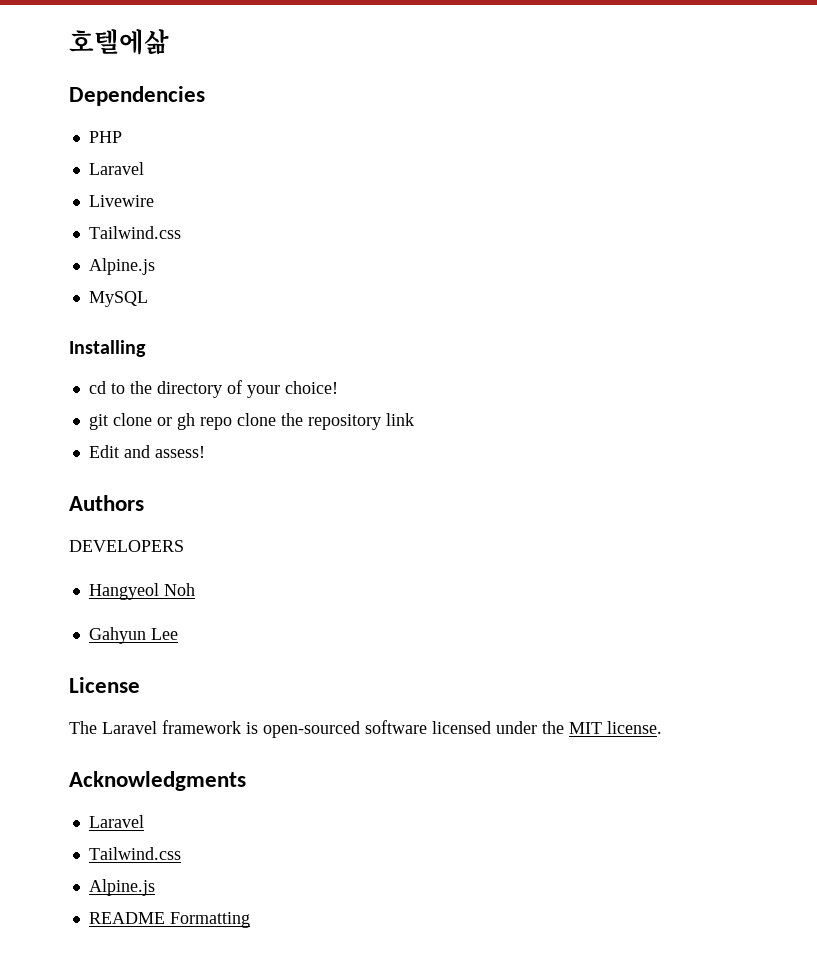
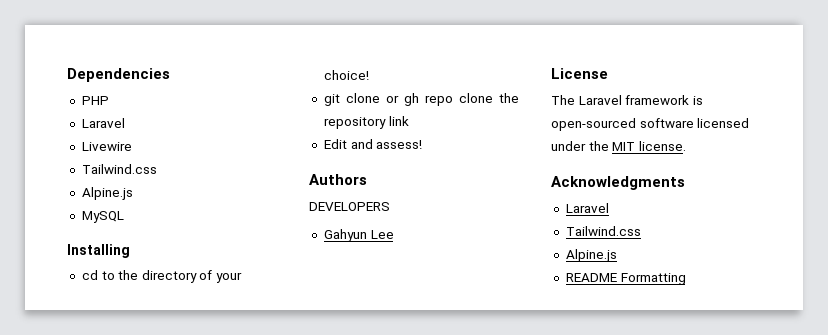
- 호텔에삶
- Hangyeol Noh

